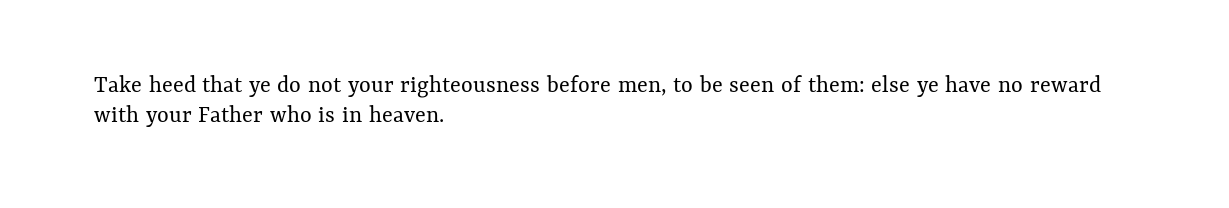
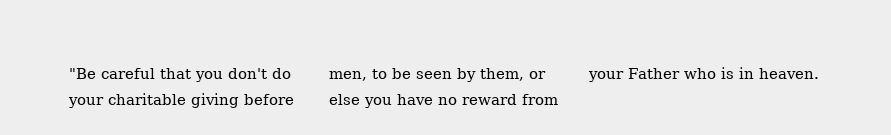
- Take heed that ye do not your righteousness before men, to be seen of them: else ye have no reward with your Father who is in heaven.
+ "Be careful that you don't do your charitable giving before men, to be seen by them, or else you have no reward from your Father who is in heaven.

